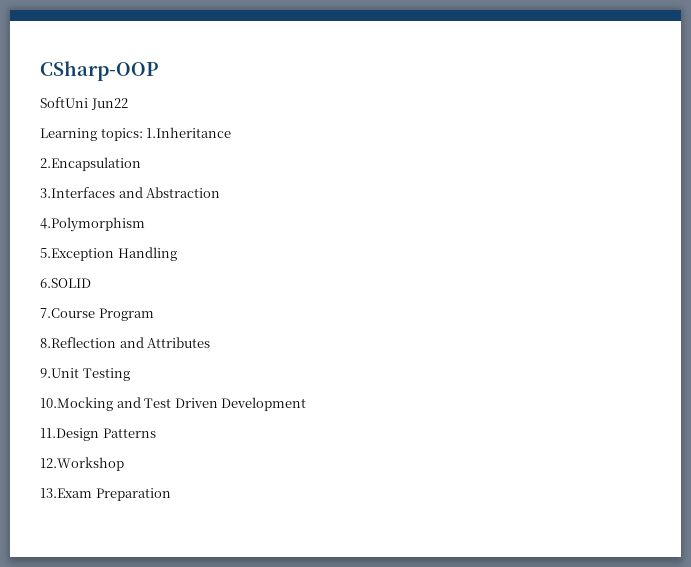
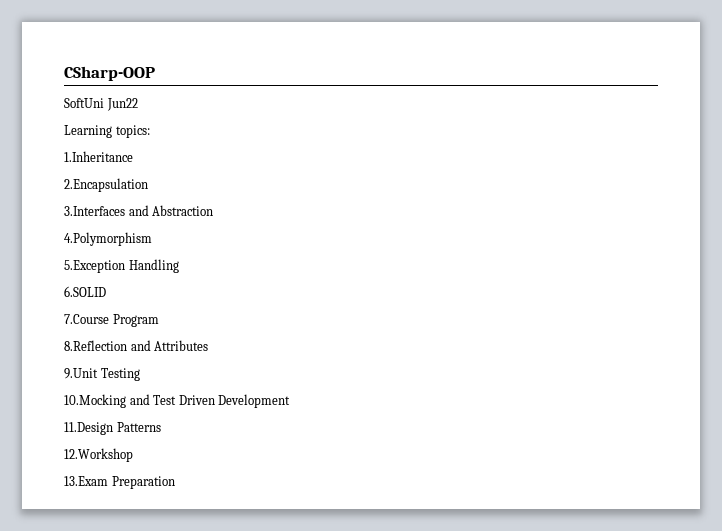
- Learning topics: 1.Inheritance
+ Learning topics:
+ 1.Inheritance

